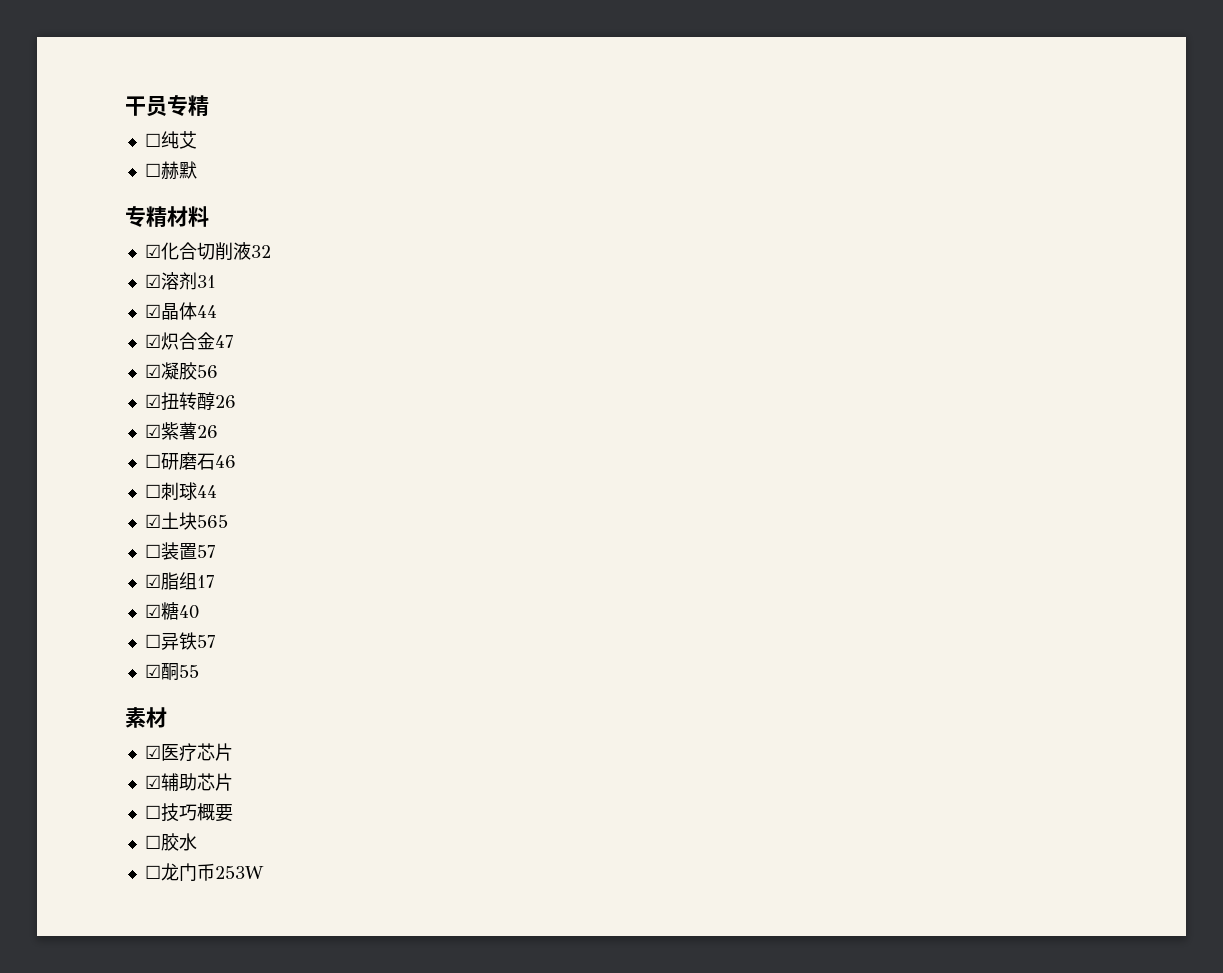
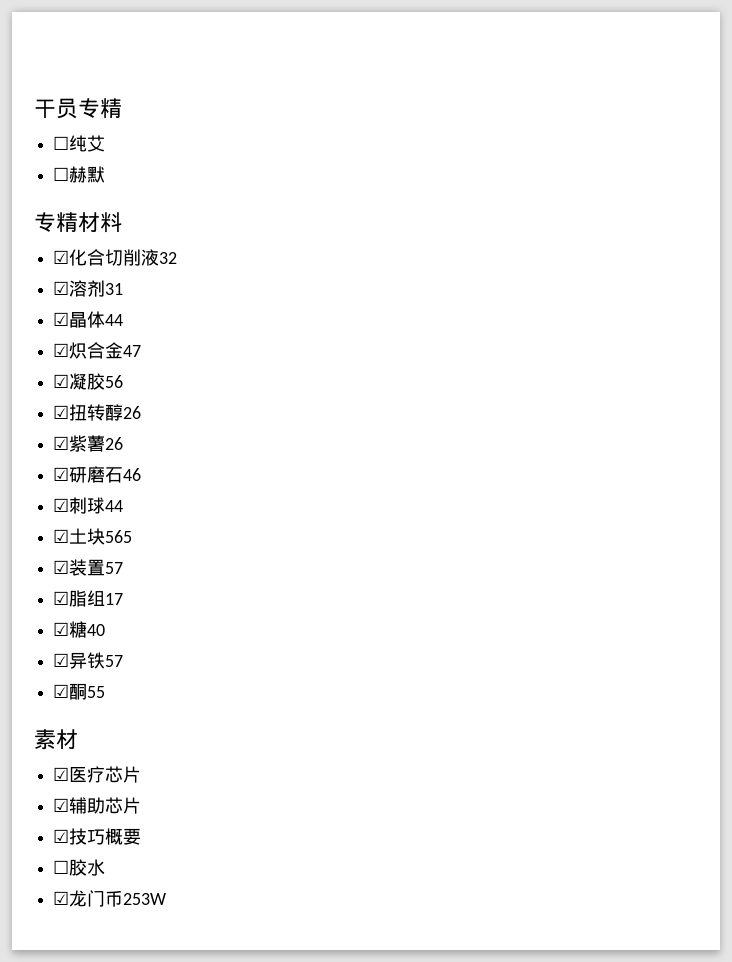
- ☐研磨石46
+ ☑研磨石46
- ☐刺球44
+ ☑刺球44
- ☐装置57
+ ☑装置57
- ☐异铁57
+ ☑异铁57
- ☐技巧概要
+ ☑技巧概要
- ☐龙门币253W
+ ☑龙门币253W

